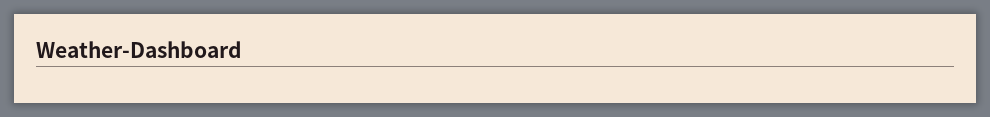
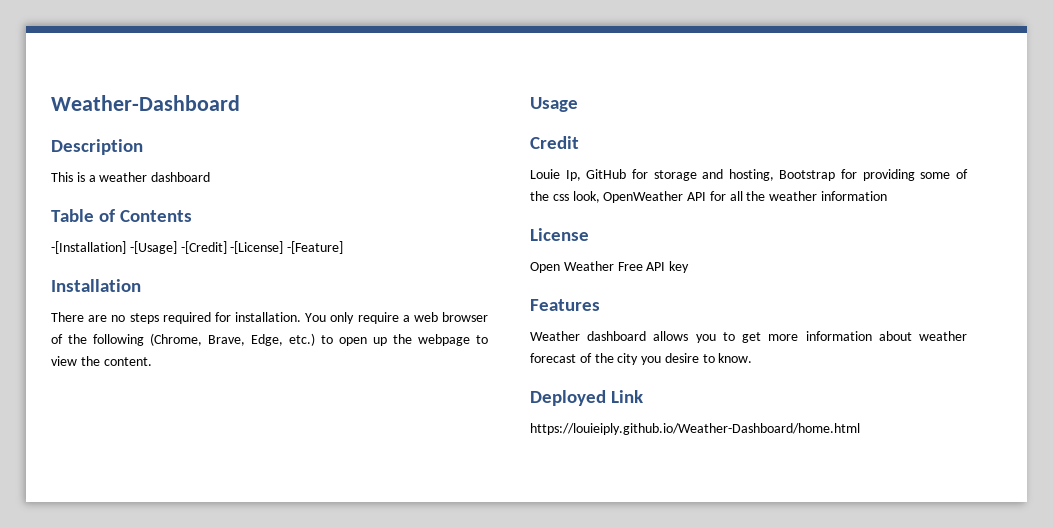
+ Description
+ This is a weather dashboard
+ Table of Contents
+ -[Installation] -[Usage] -[Credit] -[License] -[Feature]
+ Installation
+ There are no steps required for installation. You only require a web browser of the following (Chrome, Brave, Edge, etc.) to open up the webpage to view the content.
+ Usage
+ Credit
+ Louie Ip, GitHub for storage and hosting, Bootstrap for providing some of the css look, OpenWeather API for all the weather information
+ License
+ Open Weather Free API key
+ Features
+ Weather dashboard allows you to get more information about weather forecast of the city you desire to know.
+ Deployed Link
+ https://louieiply.github.io/Weather-Dashboard/home.html

